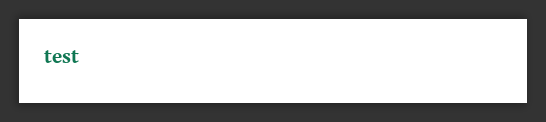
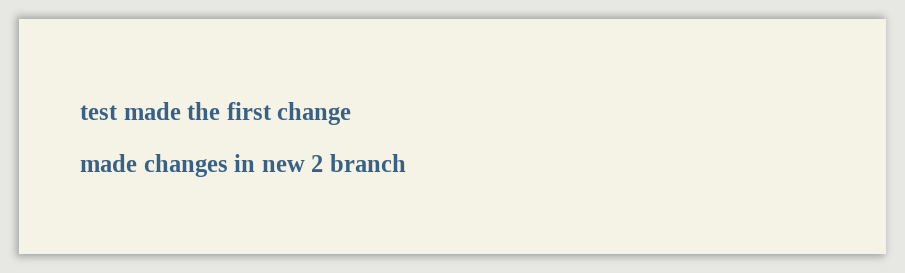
- test
+ test made the first change
+ made changes in new 2 branch

